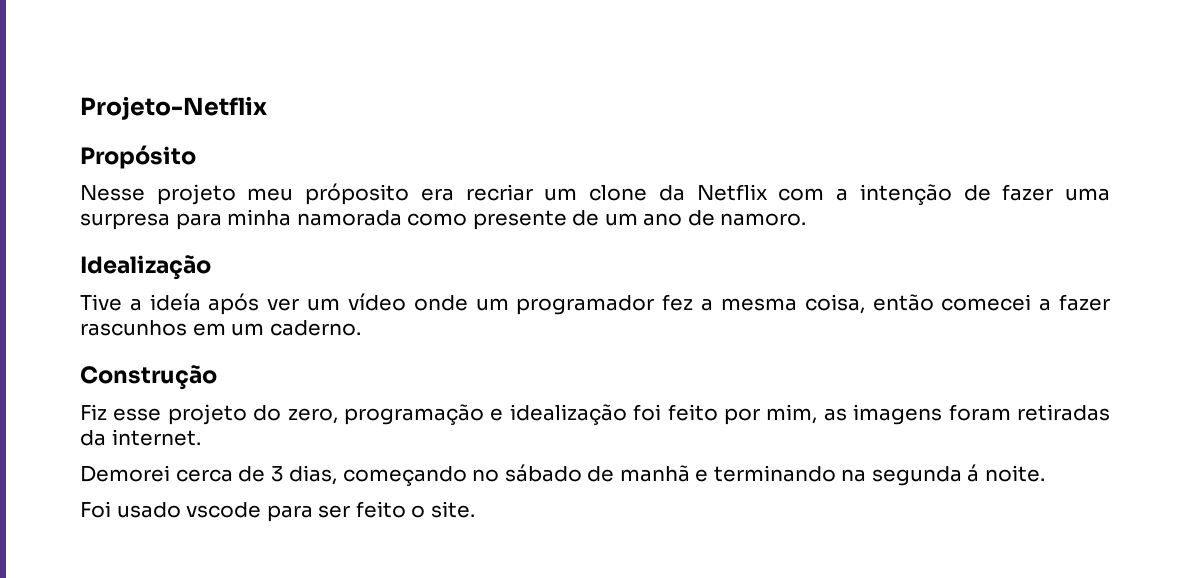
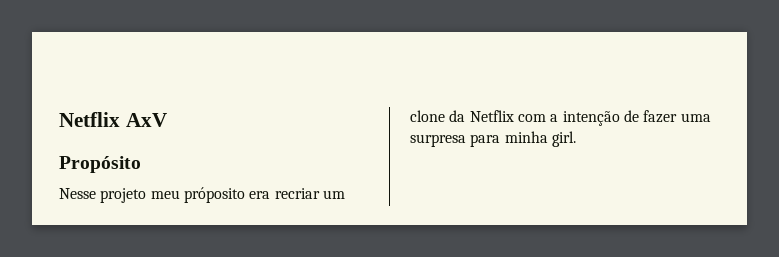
- Projeto-Netflix
+ Netflix AxV
- Nesse projeto meu próposito era recriar um clone da Netflix com a intenção de fazer uma surpresa para minha namorada como presente de um ano de namoro.
- Idealização
- Tive a ideía após ver um vídeo onde um programador fez a mesma coisa, então comecei a fazer rascunhos em um caderno.
- Construção
- Fiz esse projeto do zero, programação e idealização foi feito por mim, as imagens foram retiradas da internet.
- Demorei cerca de 3 dias, começando no sábado de manhã e terminando na segunda á noite.
- Foi usado vscode para ser feito o site.
+ Nesse projeto meu próposito era recriar um clone da Netflix com a intenção de fazer uma surpresa para minha girl.

